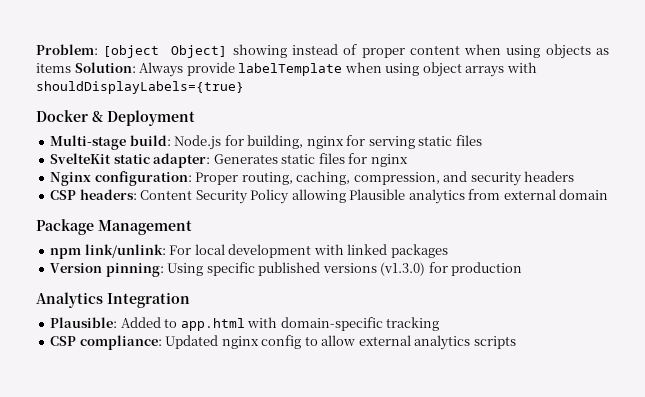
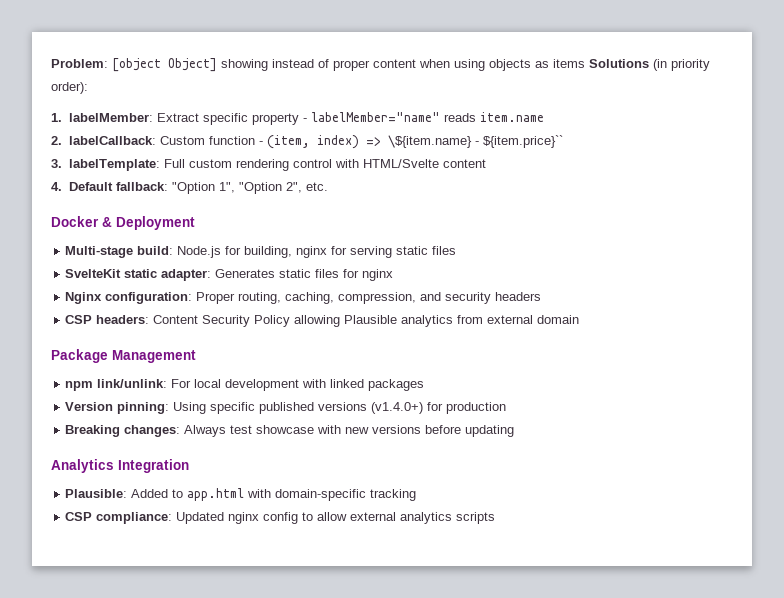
- Problem: [object Object] showing instead of proper content when using objects as items Solution: Always provide labelTemplate when using object arrays with shouldDisplayLabels={true}
+ Problem: [object Object] showing instead of proper content when using objects as items Solutions (in priority order):
+ 1. labelMember: Extract specific property - labelMember="name" reads item.name
+ 2. labelCallback: Custom function - (item, index) => \${item.name} - ${item.price}``
+ 3. labelTemplate: Full custom rendering control with HTML/Svelte content
+ 4. Default fallback: "Option 1", "Option 2", etc.
- Version pinning: Using specific published versions (v1.3.0) for production
+ Version pinning: Using specific published versions (v1.4.0+) for production
+ Breaking changes: Always test showcase with new versions before updating

